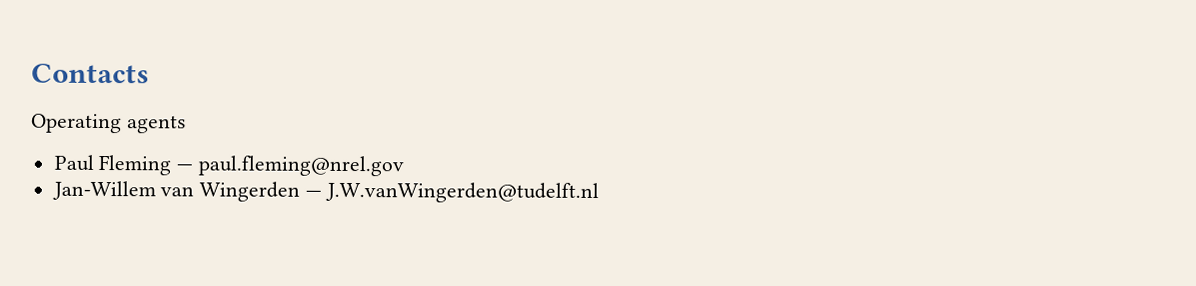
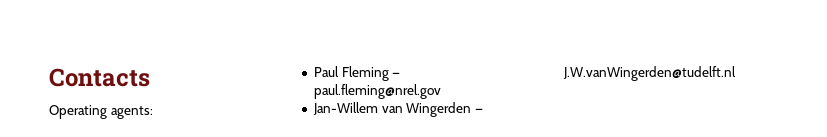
- Operating agents
+ Operating agents:

